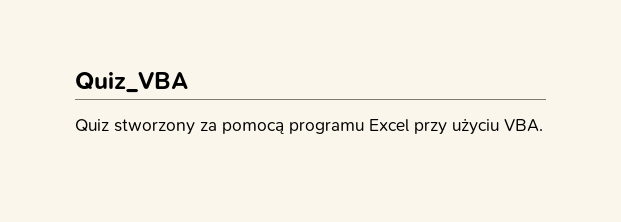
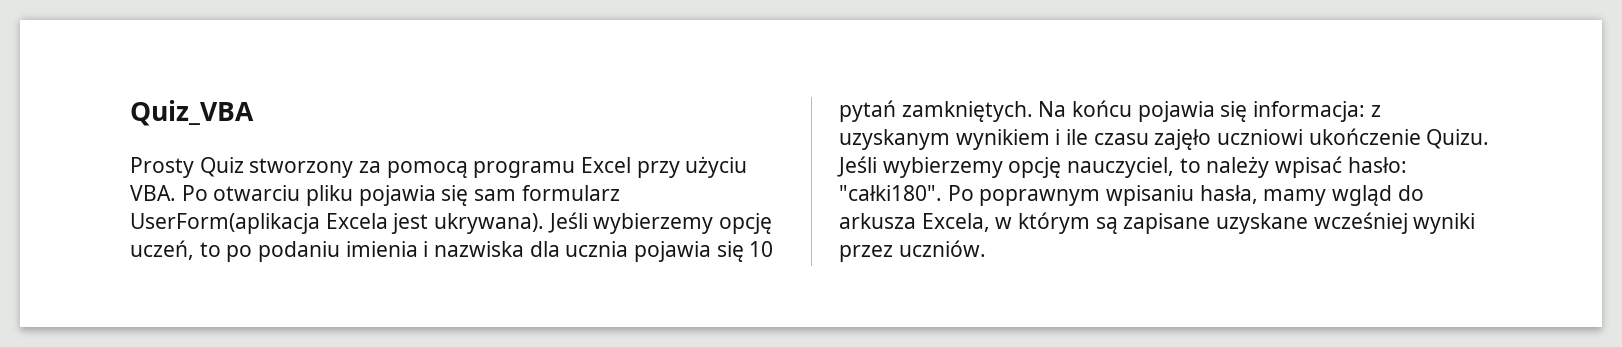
- Quiz stworzony za pomocą programu Excel przy użyciu VBA.
+ Prosty Quiz stworzony za pomocą programu Excel przy użyciu VBA. Po otwarciu pliku pojawia się sam formularz UserForm(aplikacja Excela jest ukrywana). Jeśli wybierzemy opcję uczeń, to po podaniu imienia i nazwiska dla ucznia pojawia się 10 pytań zamkniętych. Na końcu pojawia się informacja: z uzyskanym wynikiem i ile czasu zajęło uczniowi ukończenie Quizu. Jeśli wybierzemy opcję nauczyciel, to należy wpisać hasło: "całki180". Po poprawnym wpisaniu hasła, mamy wgląd do arkusza Excela, w którym są zapisane uzyskane wcześniej wyniki przez uczniów.

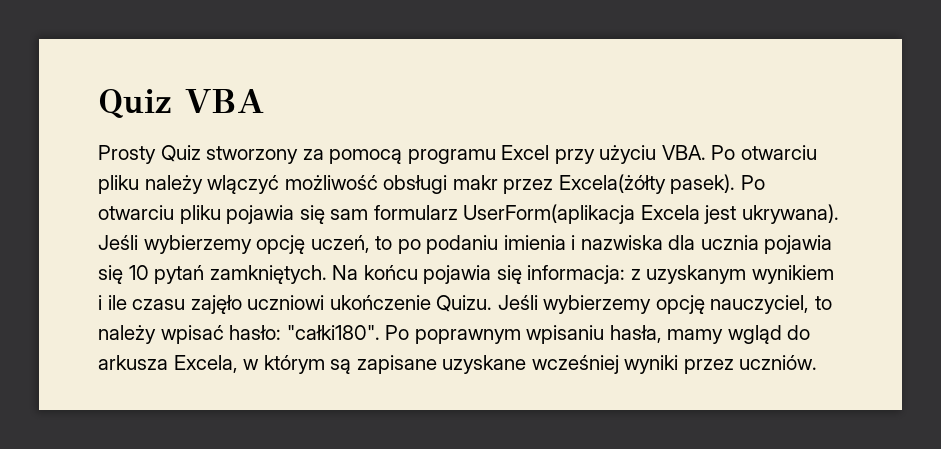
- Quiz_VBA
+ Quiz VBA
- Prosty Quiz stworzony za pomocą programu Excel przy użyciu VBA. Po otwarciu pliku pojawia się sam formularz UserForm(aplikacja Excela jest ukrywana).
+ Prosty Quiz stworzony za pomocą programu Excel przy użyciu VBA. Po otwarciu pliku należy wlączyć możliwość obsługi makr przez Excela(żółty pasek). Po otwarciu pliku pojawia się sam formularz UserForm(aplikacja Excela jest ukrywana).

